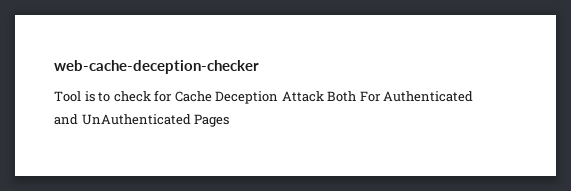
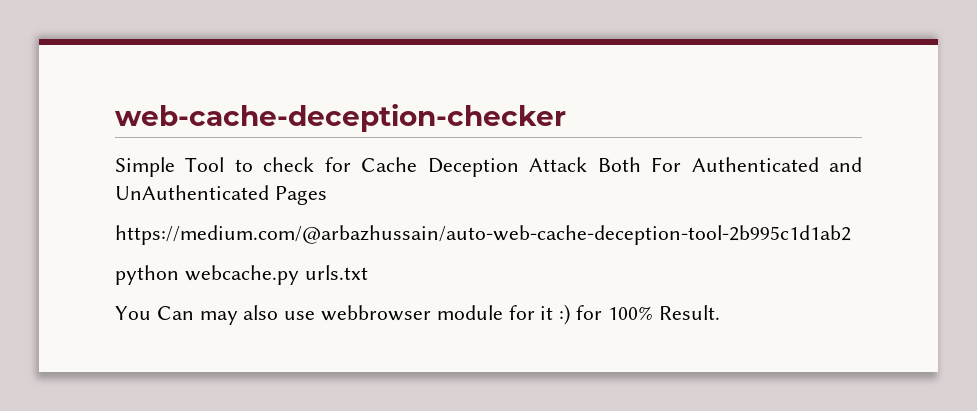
- Tool is to check for Cache Deception Attack Both For Authenticated and UnAuthenticated Pages
+ Simple Tool to check for Cache Deception Attack Both For Authenticated and UnAuthenticated Pages
+ https://medium.com/@arbazhussain/auto-web-cache-deception-tool-2b995c1d1ab2
+ python webcache.py urls.txt
+ You Can may also use webbrowser module for it :) for 100% Result.

